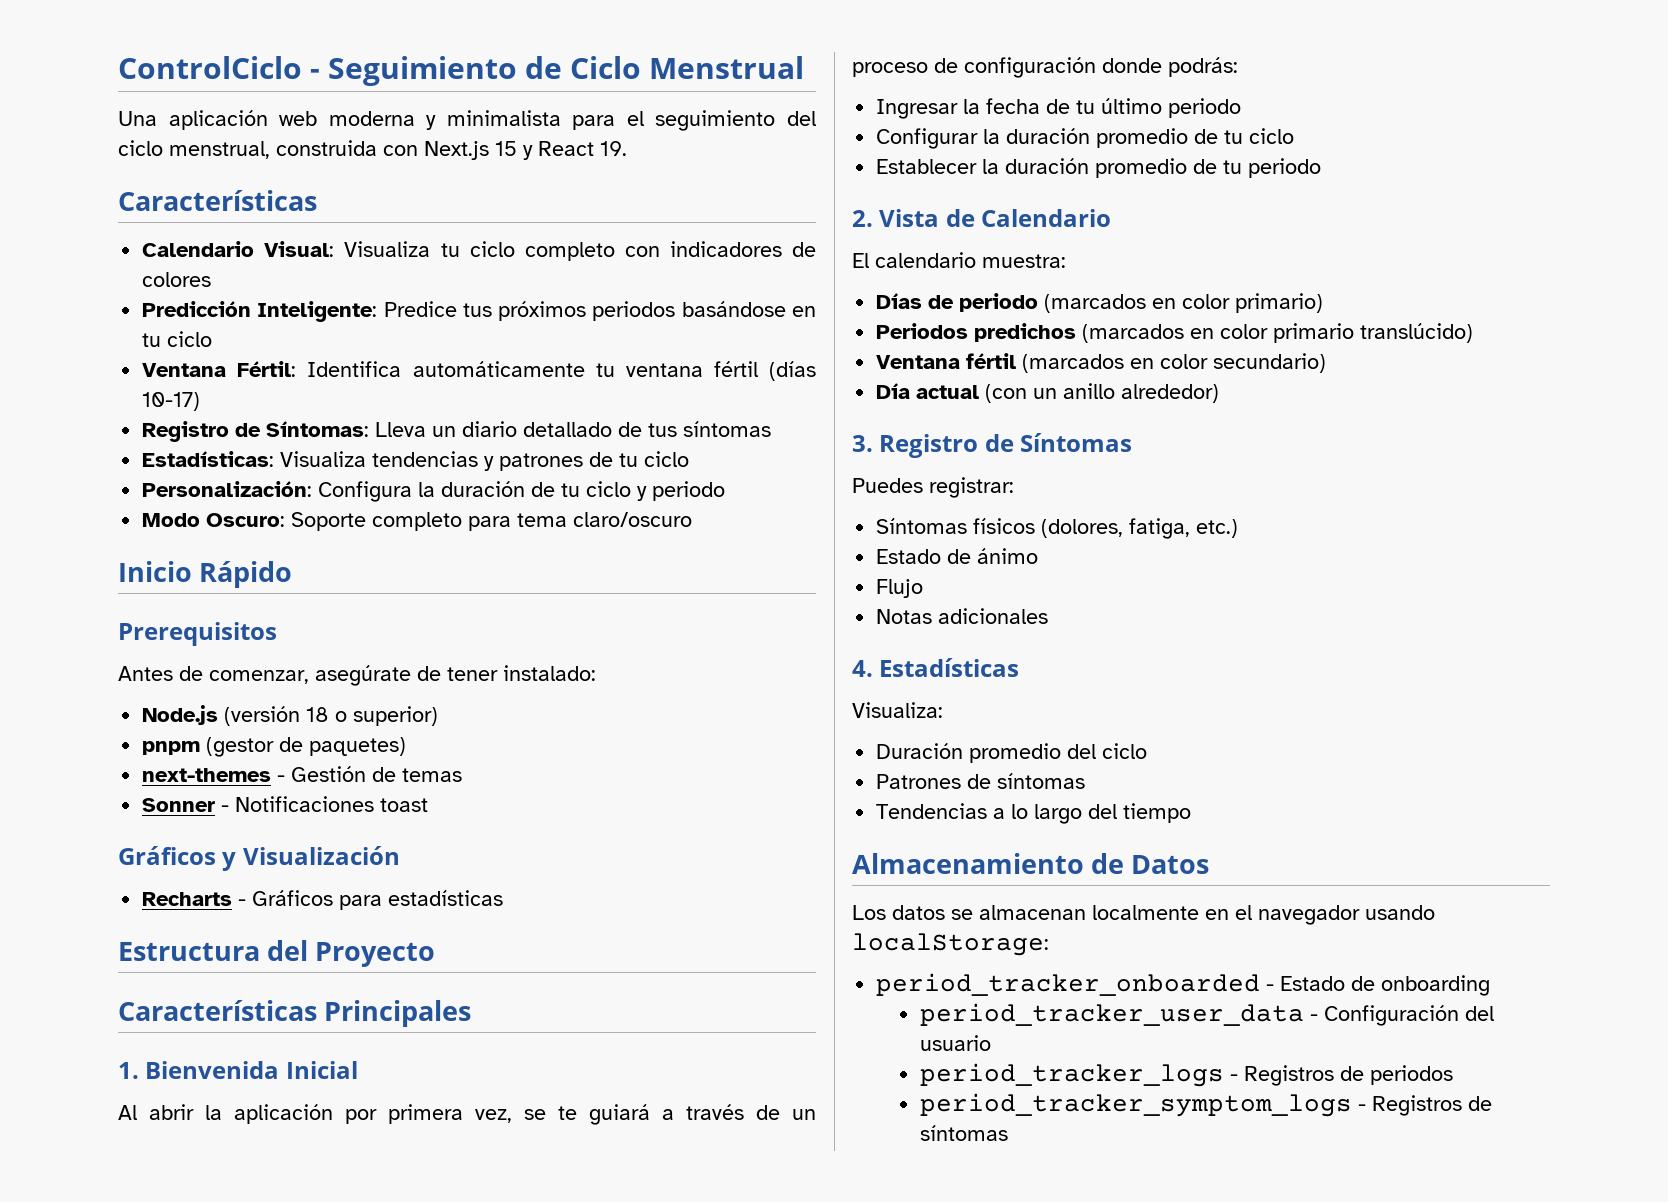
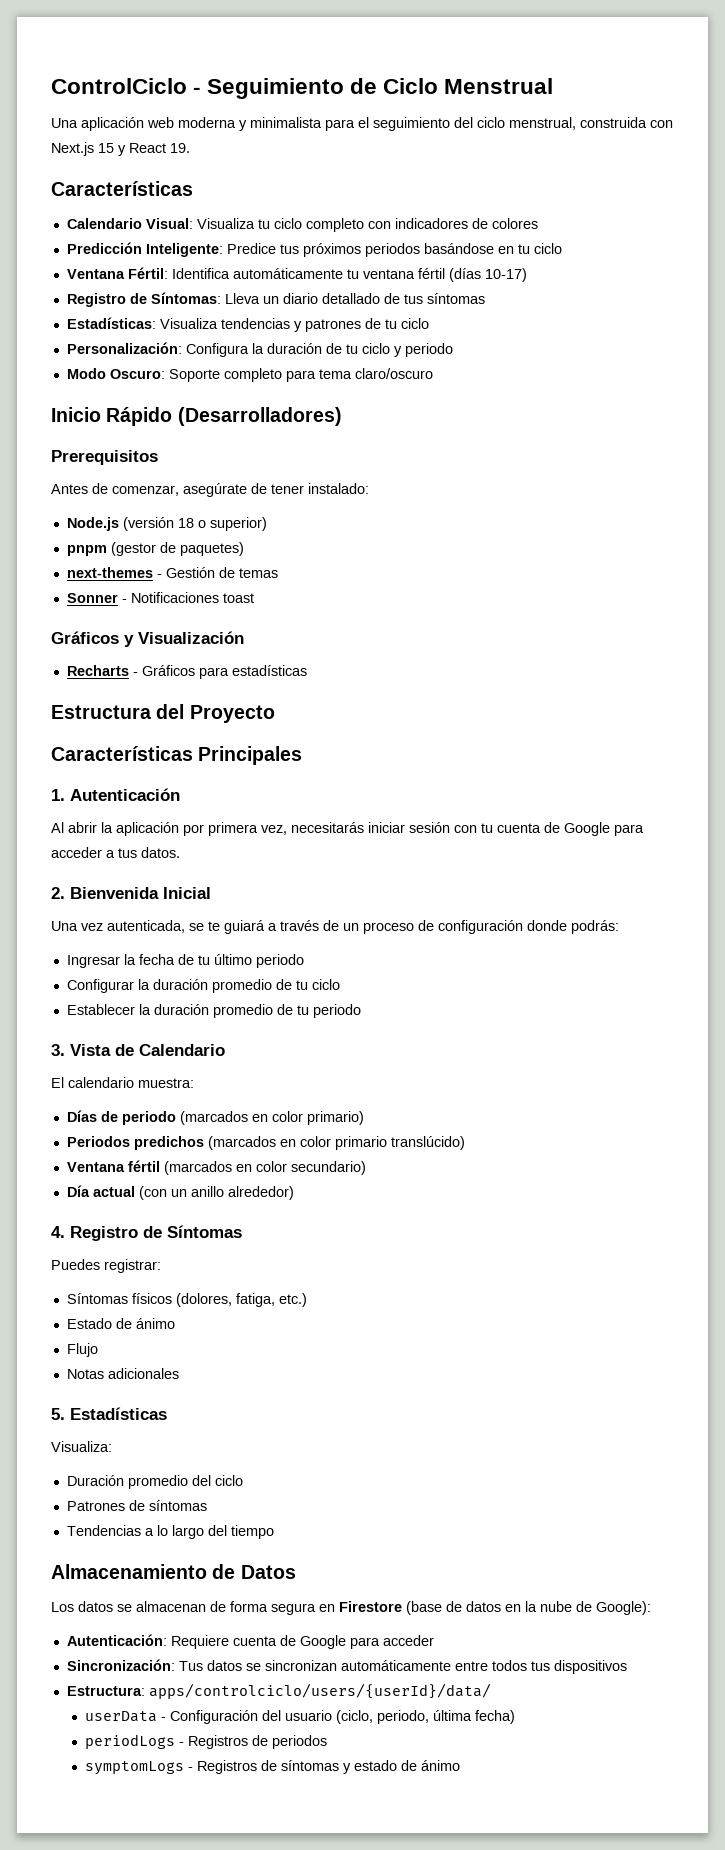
- Inicio Rápido
+ Inicio Rápido (Desarrolladores)
- 1. Bienvenida Inicial
+ 1. Autenticación
- Al abrir la aplicación por primera vez, se te guiará a través de un proceso de configuración donde podrás:
+ Al abrir la aplicación por primera vez, necesitarás iniciar sesión con tu cuenta de Google para acceder a tus datos.
+ 2. Bienvenida Inicial
+ Una vez autenticada, se te guiará a través de un proceso de configuración donde podrás:
- 2. Vista de Calendario
+ 3. Vista de Calendario
- 3. Registro de Síntomas
+ 4. Registro de Síntomas
- 4. Estadísticas
+ 5. Estadísticas
- Los datos se almacenan localmente en el navegador usando localStorage:
- period_tracker_onboarded - Estado de onboarding
- period_tracker_user_data - Configuración del usuario
- period_tracker_logs - Registros de periodos
+ Los datos se almacenan de forma segura en Firestore (base de datos en la nube de Google):
+ Autenticación: Requiere cuenta de Google para acceder
+ Sincronización: Tus datos se sincronizan automáticamente entre todos tus dispositivos
+ Estructura: apps/controlciclo/users/{userId}/data/
+ userData - Configuración del usuario (ciclo, periodo, última fecha)
+ periodLogs - Registros de periodos
- period_tracker_symptom_logs - Registros de síntomas
+ symptomLogs - Registros de síntomas y estado de ánimo

